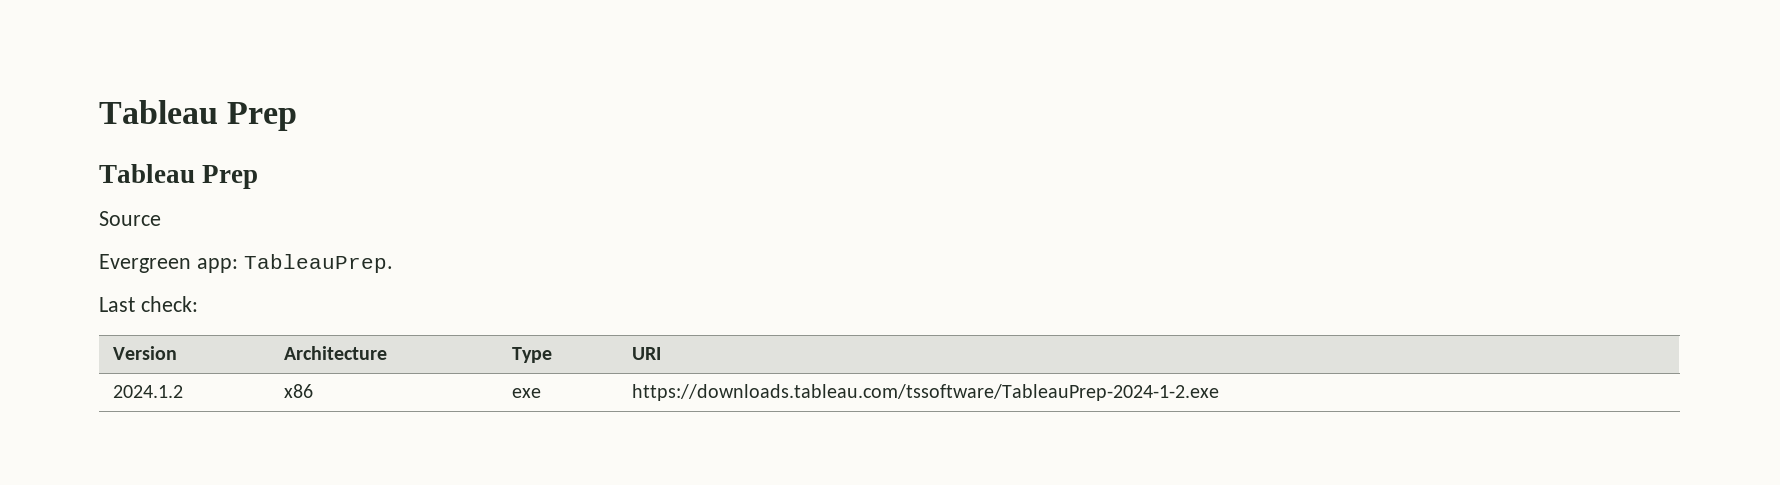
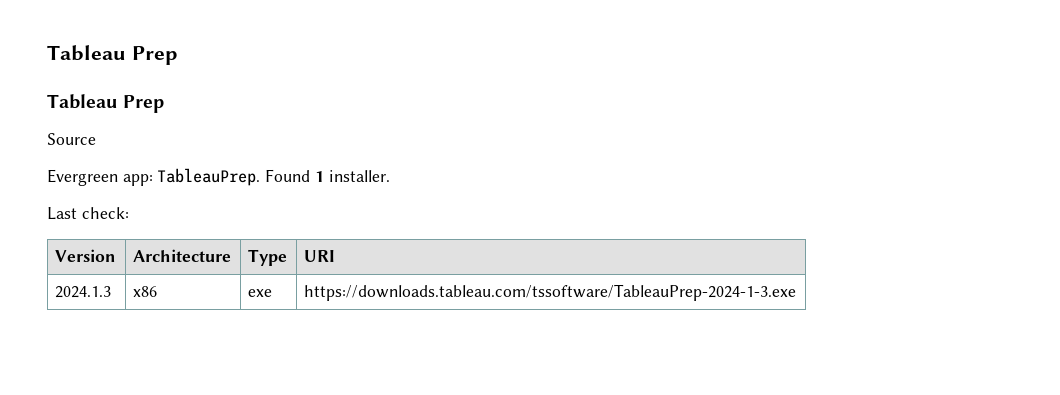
+ Found 1 installer.
- 2024.1.2 | x86 | exe | https://downloads.tableau.com/tssoftware/TableauPrep-2024-1-2.exe
+ 2024.1.3 | x86 | exe | https://downloads.tableau.com/tssoftware/TableauPrep-2024-1-3.exe

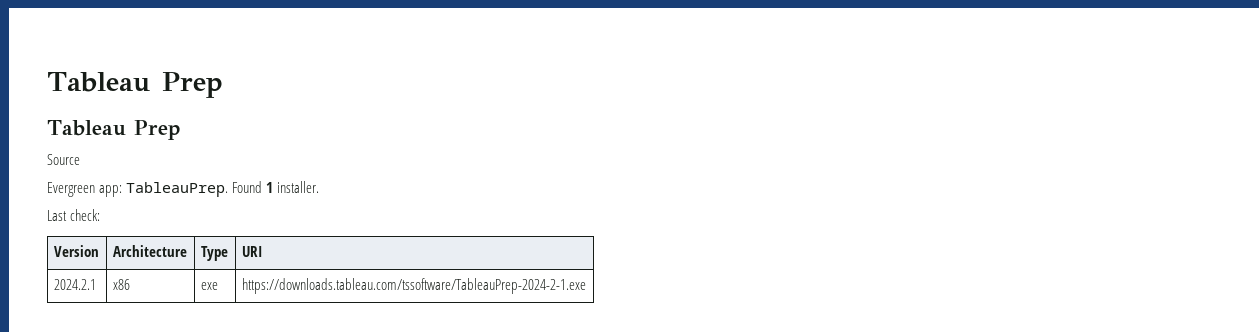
- 2024.1.3 | x86 | exe | https://downloads.tableau.com/tssoftware/TableauPrep-2024-1-3.exe
+ 2024.2.1 | x86 | exe | https://downloads.tableau.com/tssoftware/TableauPrep-2024-2-1.exe

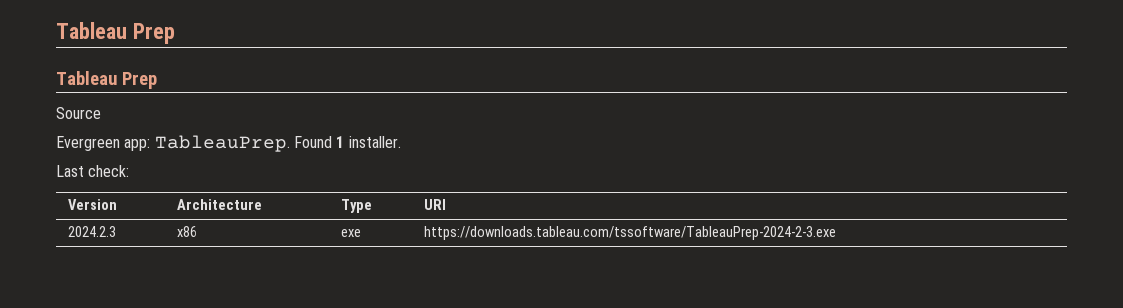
- 2024.2.1 | x86 | exe | https://downloads.tableau.com/tssoftware/TableauPrep-2024-2-1.exe
+ 2024.2.3 | x86 | exe | https://downloads.tableau.com/tssoftware/TableauPrep-2024-2-3.exe

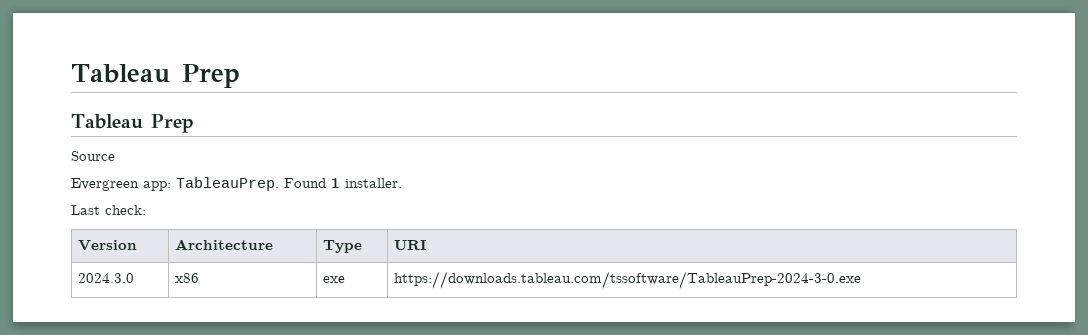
- 2024.2.3 | x86 | exe | https://downloads.tableau.com/tssoftware/TableauPrep-2024-2-3.exe
+ 2024.3.0 | x86 | exe | https://downloads.tableau.com/tssoftware/TableauPrep-2024-3-0.exe

